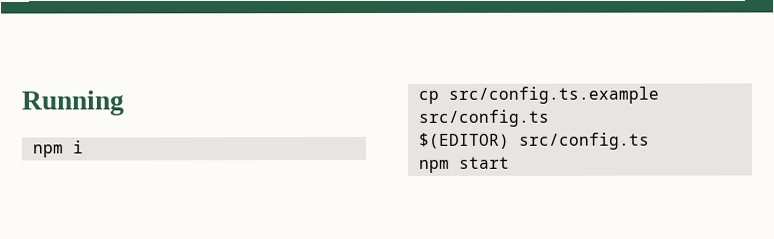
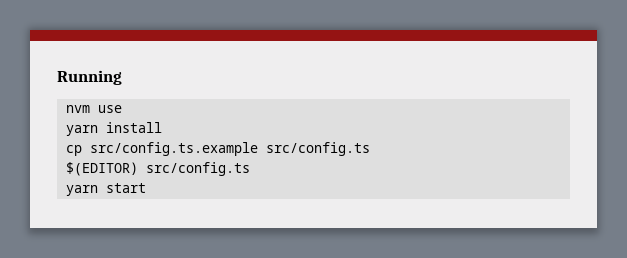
- npm i
+ nvm use
+ yarn install
- npm start
+ yarn start

